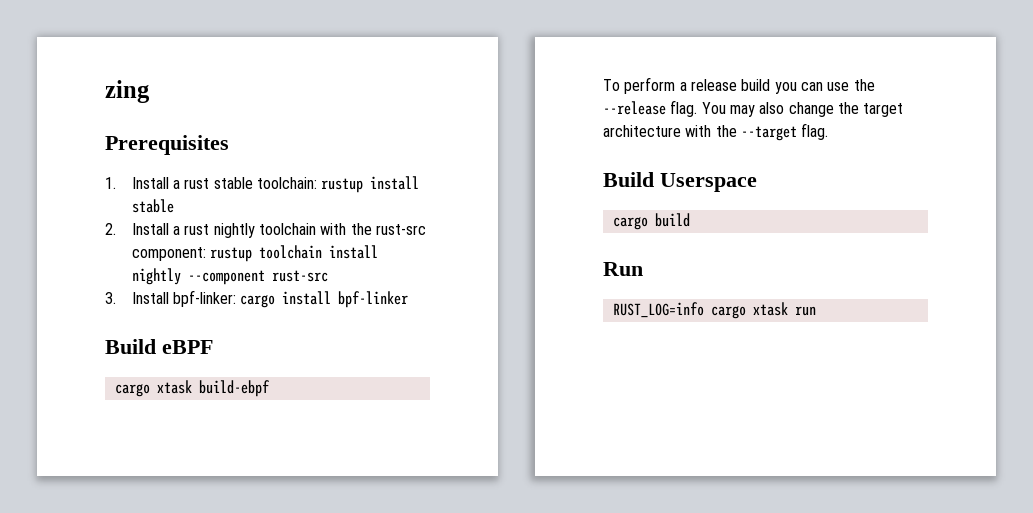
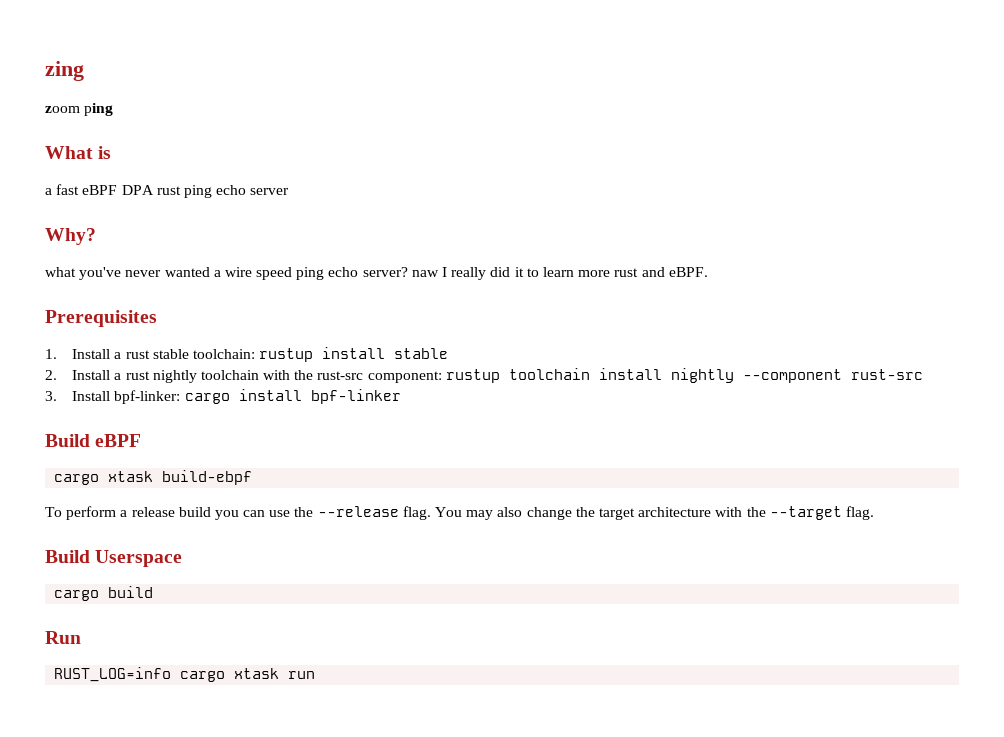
+ zoom ping
+ What is
+ a fast eBPF DPA rust ping echo server
+ Why?
+ what you've never wanted a wire speed ping echo server? naw I really did it to learn more rust and eBPF.

